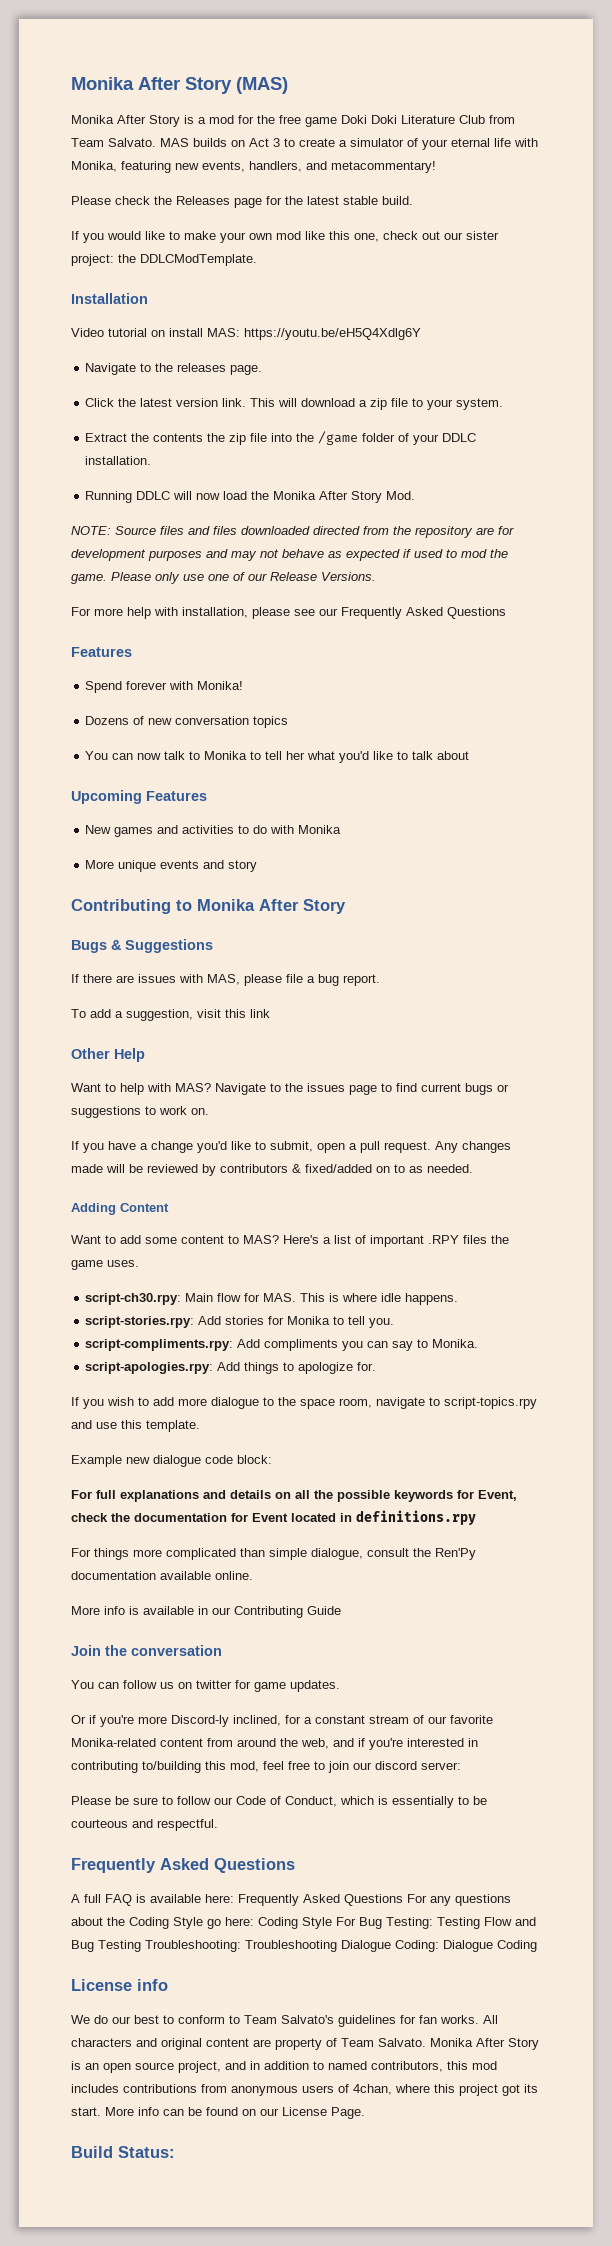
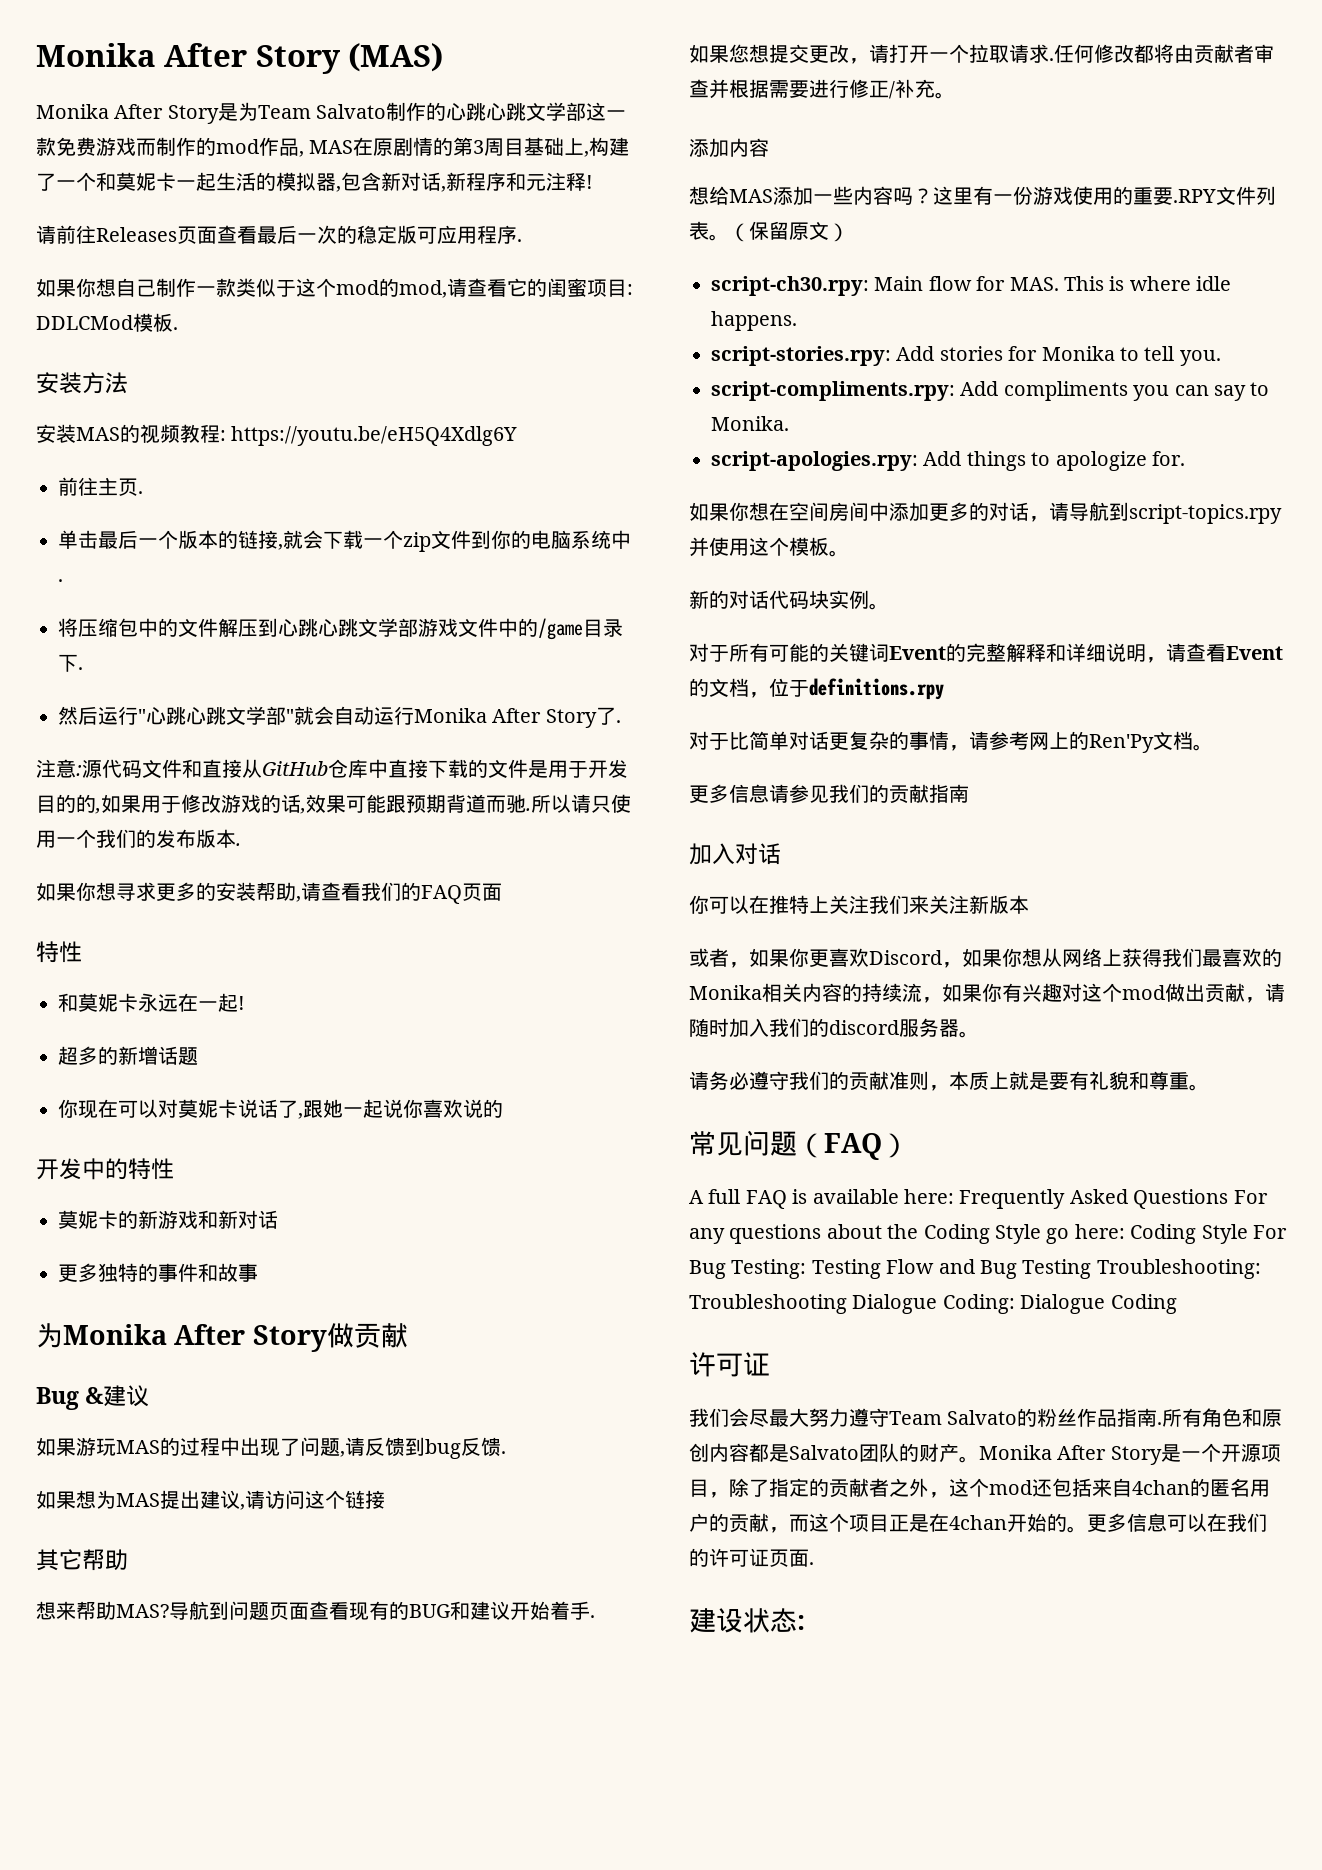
- Monika After Story is a mod for the free game Doki Doki Literature Club from Team Salvato. MAS builds on Act 3 to create a simulator of your eternal life with Monika, featuring new events, handlers, and metacommentary!
- Please check the Releases page for the latest stable build.
- If you would like to make your own mod like this one, check out our sister project: the DDLCModTemplate.
- Installation
- Video tutorial on install MAS: https://youtu.be/eH5Q4Xdlg6Y
- Navigate to the releases page.
- Click the latest version link. This will download a zip file to your system.
- Extract the contents the zip file into the /game folder of your DDLC installation.
- Running DDLC will now load the Monika After Story Mod.
- NOTE: Source files and files downloaded directed from the repository are for development purposes and may not behave as expected if used to mod the game. Please only use one of our Release Versions.
- For more help with installation, please see our Frequently Asked Questions
- Features
- Spend forever with Monika!
- Dozens of new conversation topics
- You can now talk to Monika to tell her what you'd like to talk about
- Upcoming Features
- New games and activities to do with Monika
- More unique events and story
- Contributing to Monika After Story
- Bugs & Suggestions
- If there are issues with MAS, please file a bug report.
- To add a suggestion, visit this link
- Other Help
- Want to help with MAS? Navigate to the issues page to find current bugs or suggestions to work on.
- If you have a change you'd like to submit, open a pull request. Any changes made will be reviewed by contributors & fixed/added on to as needed.
- Adding Content
- Want to add some content to MAS? Here's a list of important .RPY files the game uses.
+ Monika After Story是为Team Salvato制作的心跳心跳文学部这一款免费游戏而制作的mod作品, MAS在原剧情的第3周目基础上,构建了一个和莫妮卡一起生活的模拟器,包含新对话,新程序和元注释!
+ 请前往Releases页面查看最后一次的稳定版可应用程序.
+ 如果你想自己制作一款类似于这个mod的mod,请查看它的闺蜜项目: DDLCMod模板.
+ 安装方法
+ 安装MAS的视频教程: https://youtu.be/eH5Q4Xdlg6Y
+ 前往主页.
+ 单击最后一个版本的链接,就会下载一个zip文件到你的电脑系统中.
+ 将压缩包中的文件解压到心跳心跳文学部游戏文件中的/game目录下.
+ 然后运行"心跳心跳文学部"就会自动运行Monika After Story了.
+ 注意:源代码文件和直接从GitHub仓库中直接下载的文件是用于开发目的的,如果用于修改游戏的话,效果可能跟预期背道而驰.所以请只使用一个我们的发布版本.
+ 如果你想寻求更多的安装帮助,请查看我们的FAQ页面
+ 特性
+ 和莫妮卡永远在一起!
+ 超多的新增话题
+ 你现在可以对莫妮卡说话了,跟她一起说你喜欢说的
+ 开发中的特性
+ 莫妮卡的新游戏和新对话
+ 更多独特的事件和故事
+ 为Monika After Story做贡献
+ Bug &建议
+ 如果游玩MAS的过程中出现了问题,请反馈到bug反馈.
+ 如果想为MAS提出建议,请访问这个链接
+ 其它帮助
+ 想来帮助MAS?导航到问题页面查看现有的BUG和建议开始着手.
+ 如果您想提交更改，请打开一个拉取请求.任何修改都将由贡献者审查并根据需要进行修正/补充。
+ 添加内容
+ 想给MAS添加一些内容吗？这里有一份游戏使用的重要.RPY文件列表。（保留原文）
- If you wish to add more dialogue to the space room, navigate to script-topics.rpy and use this template.
- Example new dialogue code block:
- For full explanations and details on all the possible keywords for Event, check the documentation for Event located in definitions.rpy
- For things more complicated than simple dialogue, consult the Ren'Py documentation available online.
- More info is available in our Contributing Guide
- Join the conversation
- You can follow us on twitter for game updates.
- Or if you're more Discord-ly inclined, for a constant stream of our favorite Monika-related content from around the web, and if you're interested in contributing to/building this mod, feel free to join our discord server:
- Please be sure to follow our Code of Conduct, which is essentially to be courteous and respectful.
- Frequently Asked Questions
+ 如果你想在空间房间中添加更多的对话，请导航到script-topics.rpy并使用这个模板。
+ 新的对话代码块实例。
+ 对于所有可能的关键词Event的完整解释和详细说明，请查看Event的文档，位于definitions.rpy
+ 对于比简单对话更复杂的事情，请参考网上的Ren'Py文档。
+ 更多信息请参见我们的贡献指南
+ 加入对话
+ 你可以在推特上关注我们来关注新版本
+ 或者，如果你更喜欢Discord，如果你想从网络上获得我们最喜欢的Monika相关内容的持续流，如果你有兴趣对这个mod做出贡献，请随时加入我们的discord服务器。
+ 请务必遵守我们的贡献准则，本质上就是要有礼貌和尊重。
+ 常见问题（FAQ）
  A full FAQ is available here: Frequently Asked Questions For any questions about the Coding Style go here: Coding Style For Bug Testing: Testing Flow and Bug Testing Troubleshooting: Troubleshooting Dialogue Coding: Dialogue Coding
- License info
- We do our best to conform to Team Salvato's guidelines for fan works. All characters and original content are property of Team Salvato. Monika After Story is an open source project, and in addition to named contributors, this mod includes contributions from anonymous users of 4chan, where this project got its start. More info can be found on our License Page.
- Build Status:
+ 许可证
+ 我们会尽最大努力遵守Team Salvato的粉丝作品指南.所有角色和原创内容都是Salvato团队的财产。Monika After Story是一个开源项目，除了指定的贡献者之外，这个mod还包括来自4chan的匿名用户的贡献，而这个项目正是在4chan开始的。更多信息可以在我们的许可证页面.
+ 建设状态:

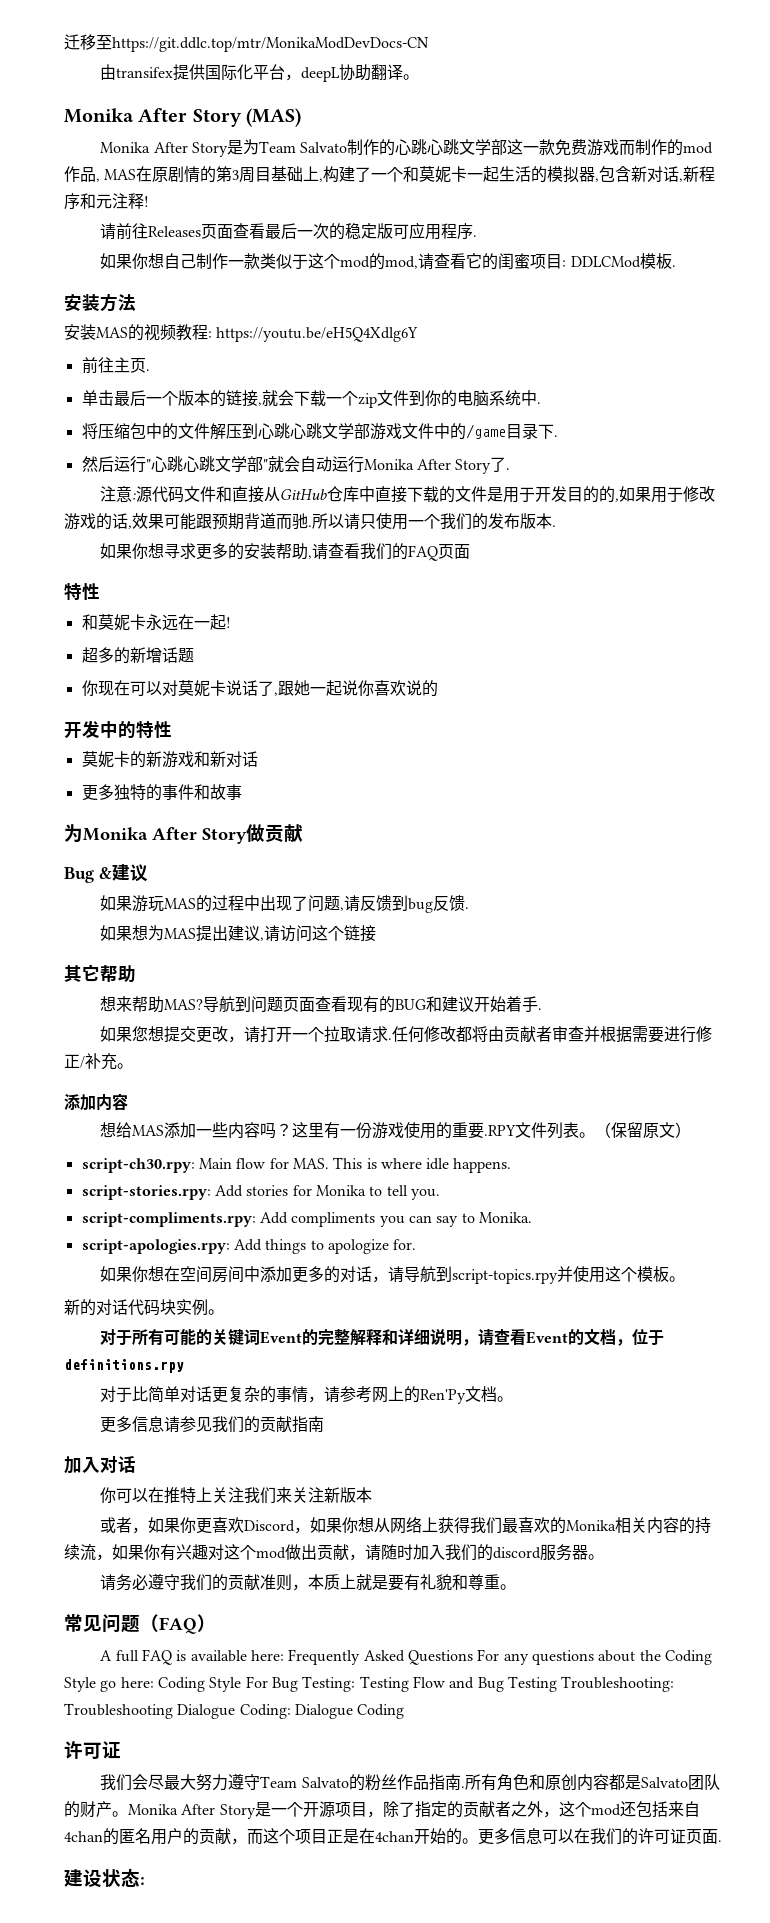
+ 迁移至https://git.ddlc.top/mtr/MonikaModDevDocs-CN
+ 由transifex提供国际化平台，deepL协助翻译。

